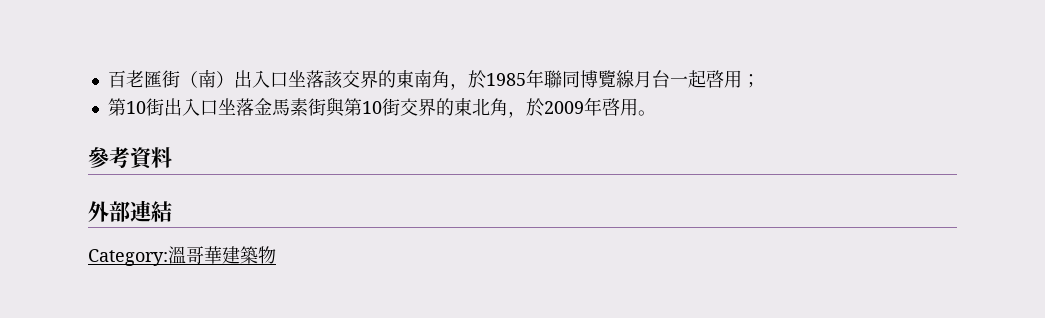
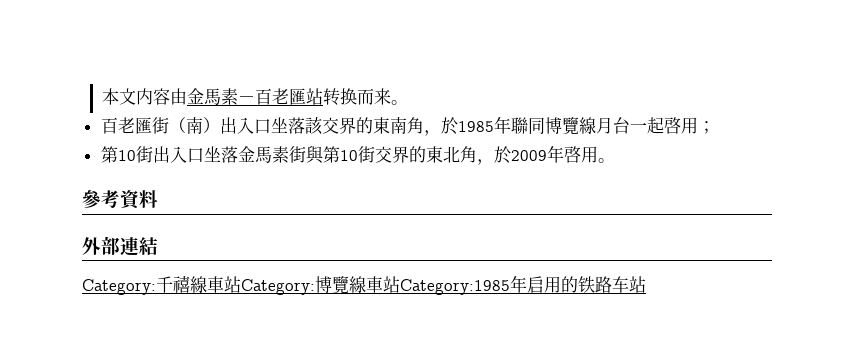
+ 本文内容由金馬素－百老匯站转换而来。
- Category:溫哥華建築物
+ Category:千禧線車站Category:博覽線車站Category:1985年启用的铁路车站

